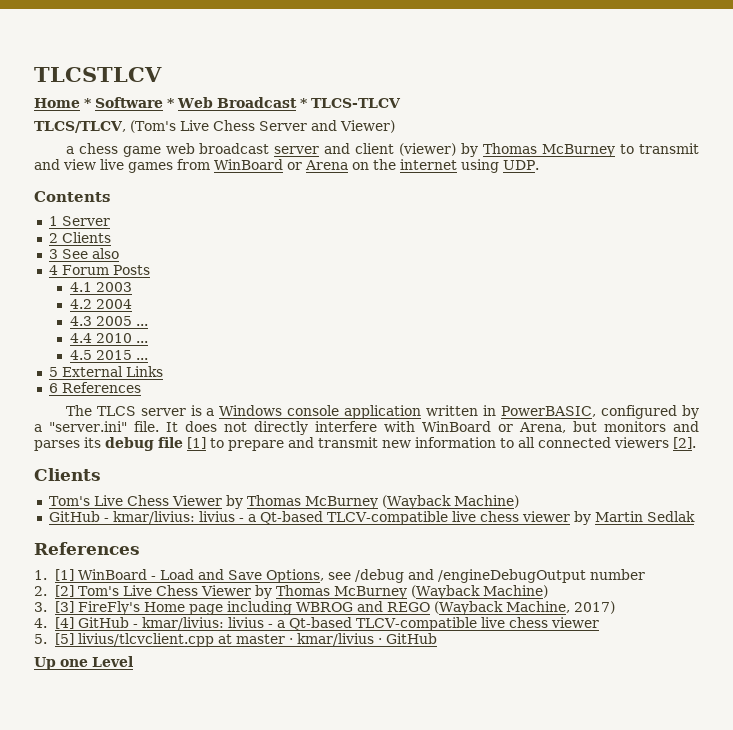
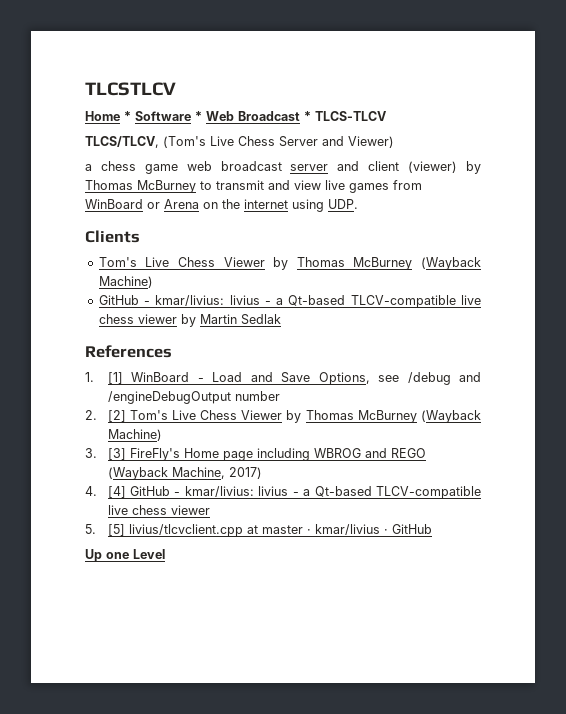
- Contents
- 1 Server
- 2 Clients
- 3 See also
- 4 Forum Posts
- 4.1 2003
- 4.2 2004
- 4.3 2005 ...
- 4.4 2010 ...
- 4.5 2015 ...
- 5 External Links
- 6 References
- The TLCS server is a Windows console application written in PowerBASIC, configured by a "server.ini" file. It does not directly interfere with WinBoard or Arena, but monitors and parses its debug file [1] to prepare and transmit new information to all connected viewers [2].

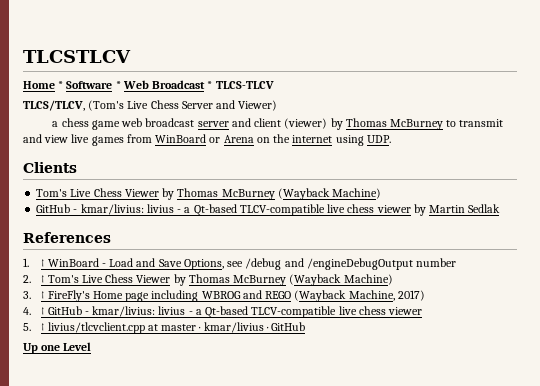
- 1. [1] WinBoard - Load and Save Options, see /debug and /engineDebugOutput number
+ 1. ↑ WinBoard - Load and Save Options, see /debug and /engineDebugOutput number
- 2. [2] Tom's Live Chess Viewer by Thomas McBurney (Wayback Machine)
+ 2. ↑ Tom's Live Chess Viewer by Thomas McBurney (Wayback Machine)
- 3. [3] FireFly's Home page including WBROG and REGO (Wayback Machine, 2017)
+ 3. ↑ FireFly's Home page including WBROG and REGO (Wayback Machine, 2017)
- 4. [4] GitHub - kmar/livius: livius - a Qt-based TLCV-compatible live chess viewer
+ 4. ↑ GitHub - kmar/livius: livius - a Qt-based TLCV-compatible live chess viewer
- 5. [5] livius/tlcvclient.cpp at master · kmar/livius · GitHub
+ 5. ↑ livius/tlcvclient.cpp at master · kmar/livius · GitHub

